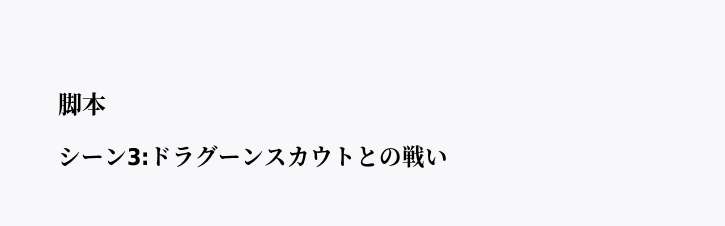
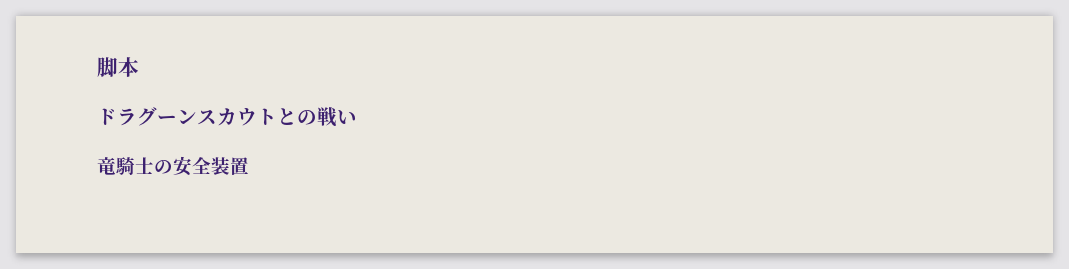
- シーン3:ドラグーンスカウトとの戦い
+ ドラグーンスカウトとの戦い
+ 竜騎士の安全装置

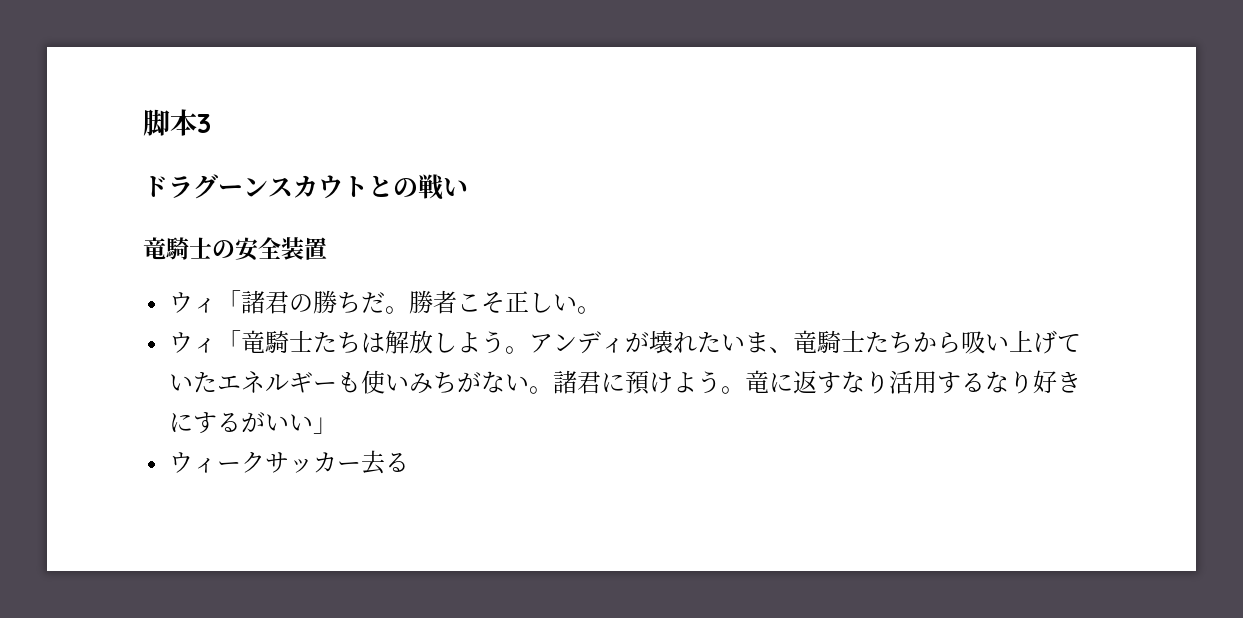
- 脚本
+ 脚本3
+ ウィ「諸君の勝ちだ。勝者こそ正しい。
+ ウィ「竜騎士たちは解放しよう。アンディが壊れたいま、竜騎士たちから吸い上げていたエネルギーも使いみちがない。諸君に預けよう。竜に返すなり活用するなり好きにするがいい」
+ ウィークサッカー去る

